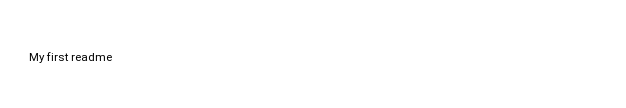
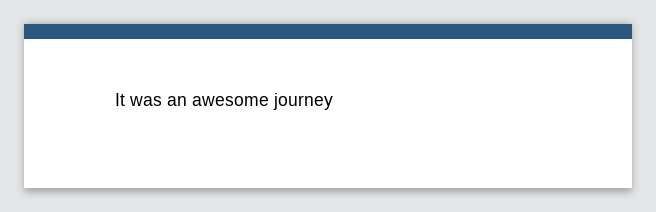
- My first readme
+ It was an awesome journey

